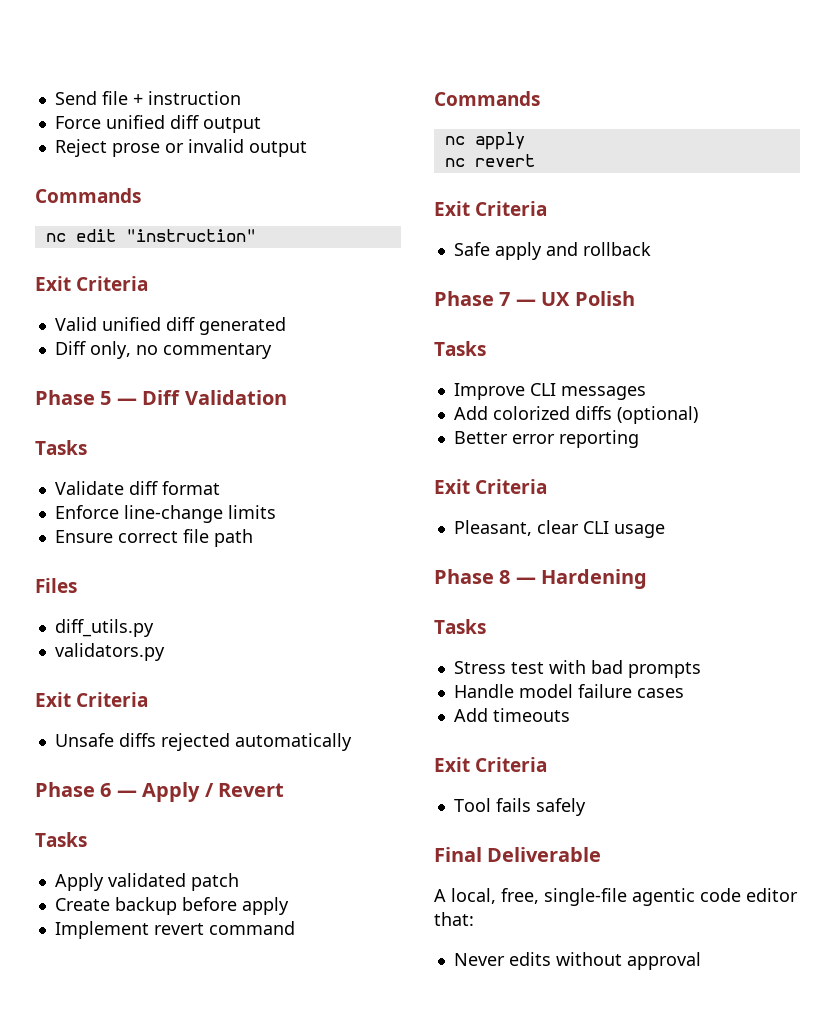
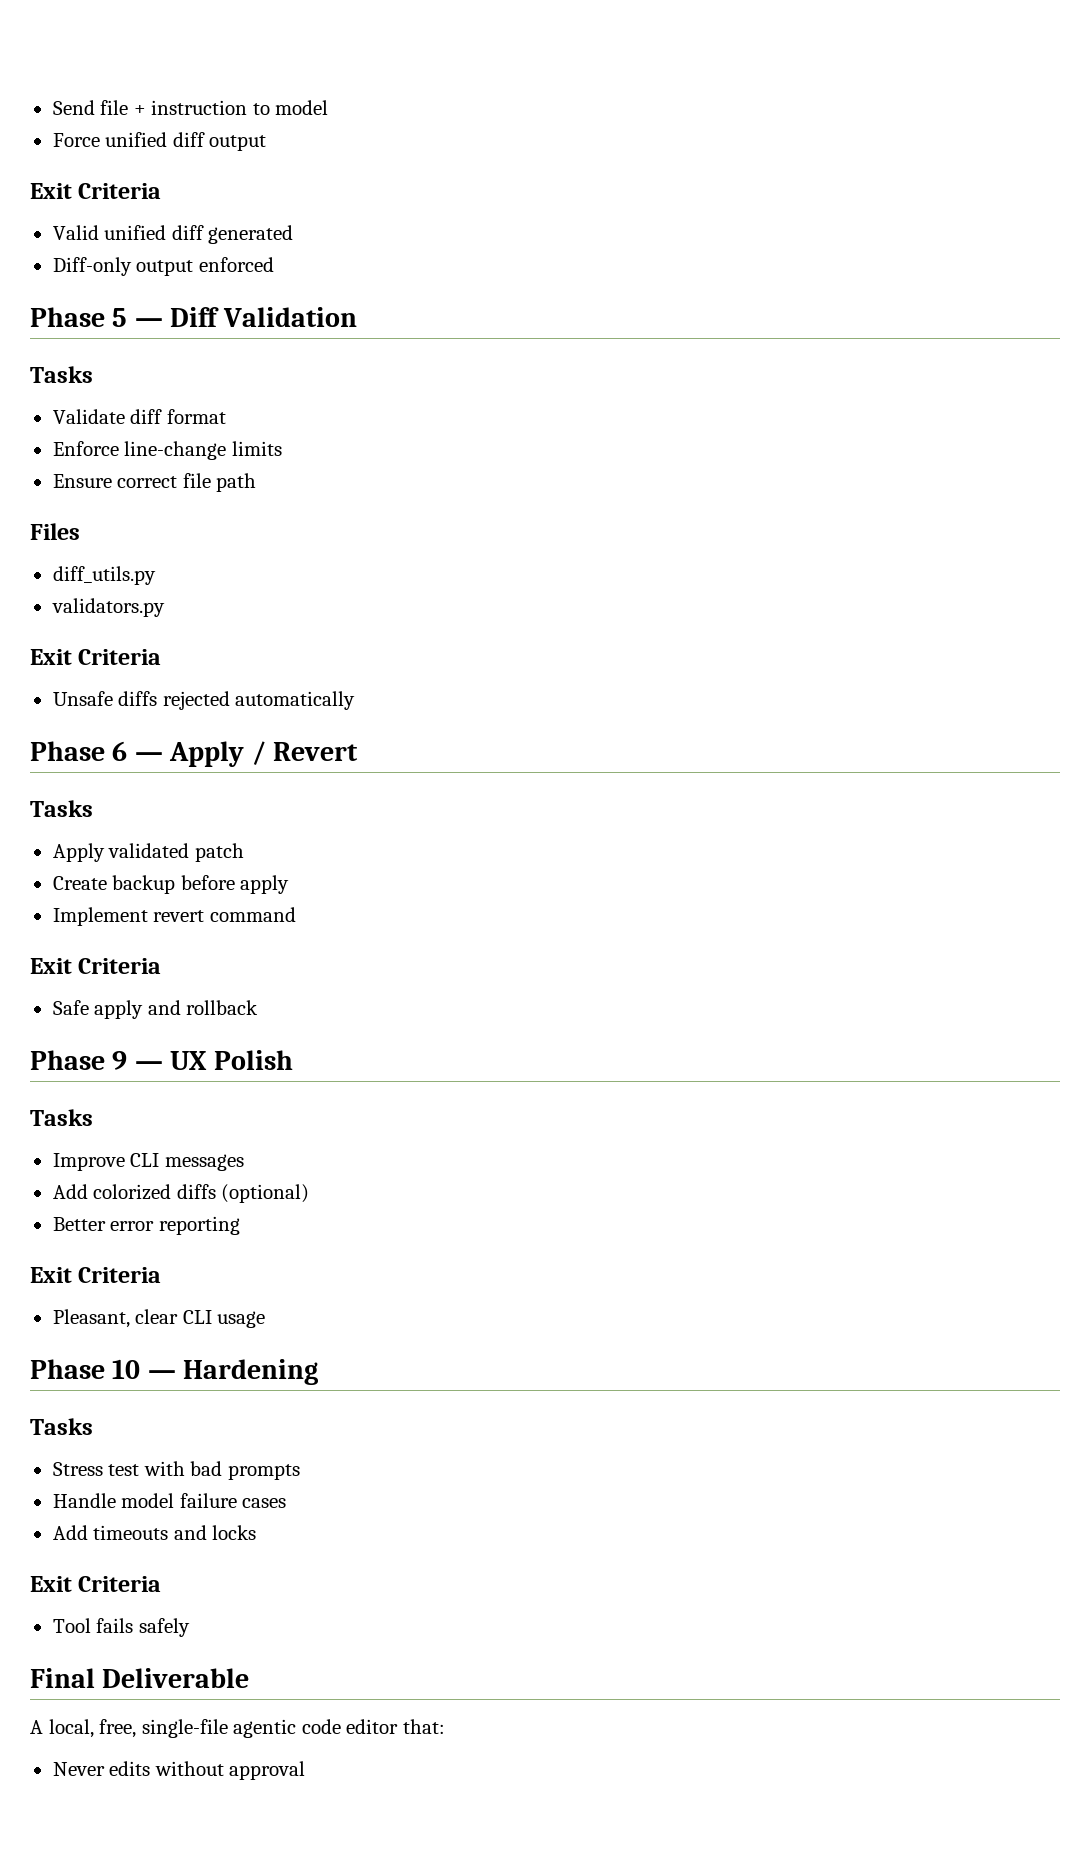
- Send file + instruction
+ Send file + instruction to model
- Reject prose or invalid output
- Commands
- nc edit "instruction"
- Diff only, no commentary
+ Diff-only output enforced
  Implement revert command
- Commands
- nc apply
- nc revert
- Phase 7 — UX Polish
+ Phase 9 — UX Polish
- Phase 8 — Hardening
+ Phase 10 — Hardening
- Add timeouts
+ Add timeouts and locks

